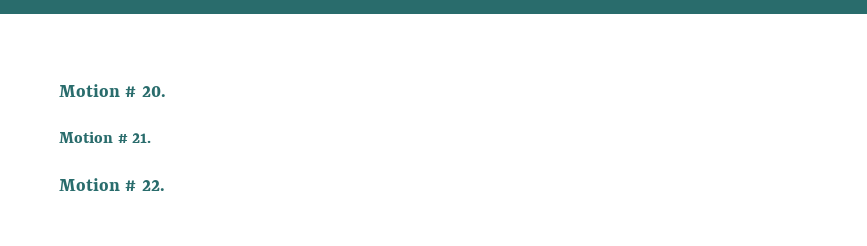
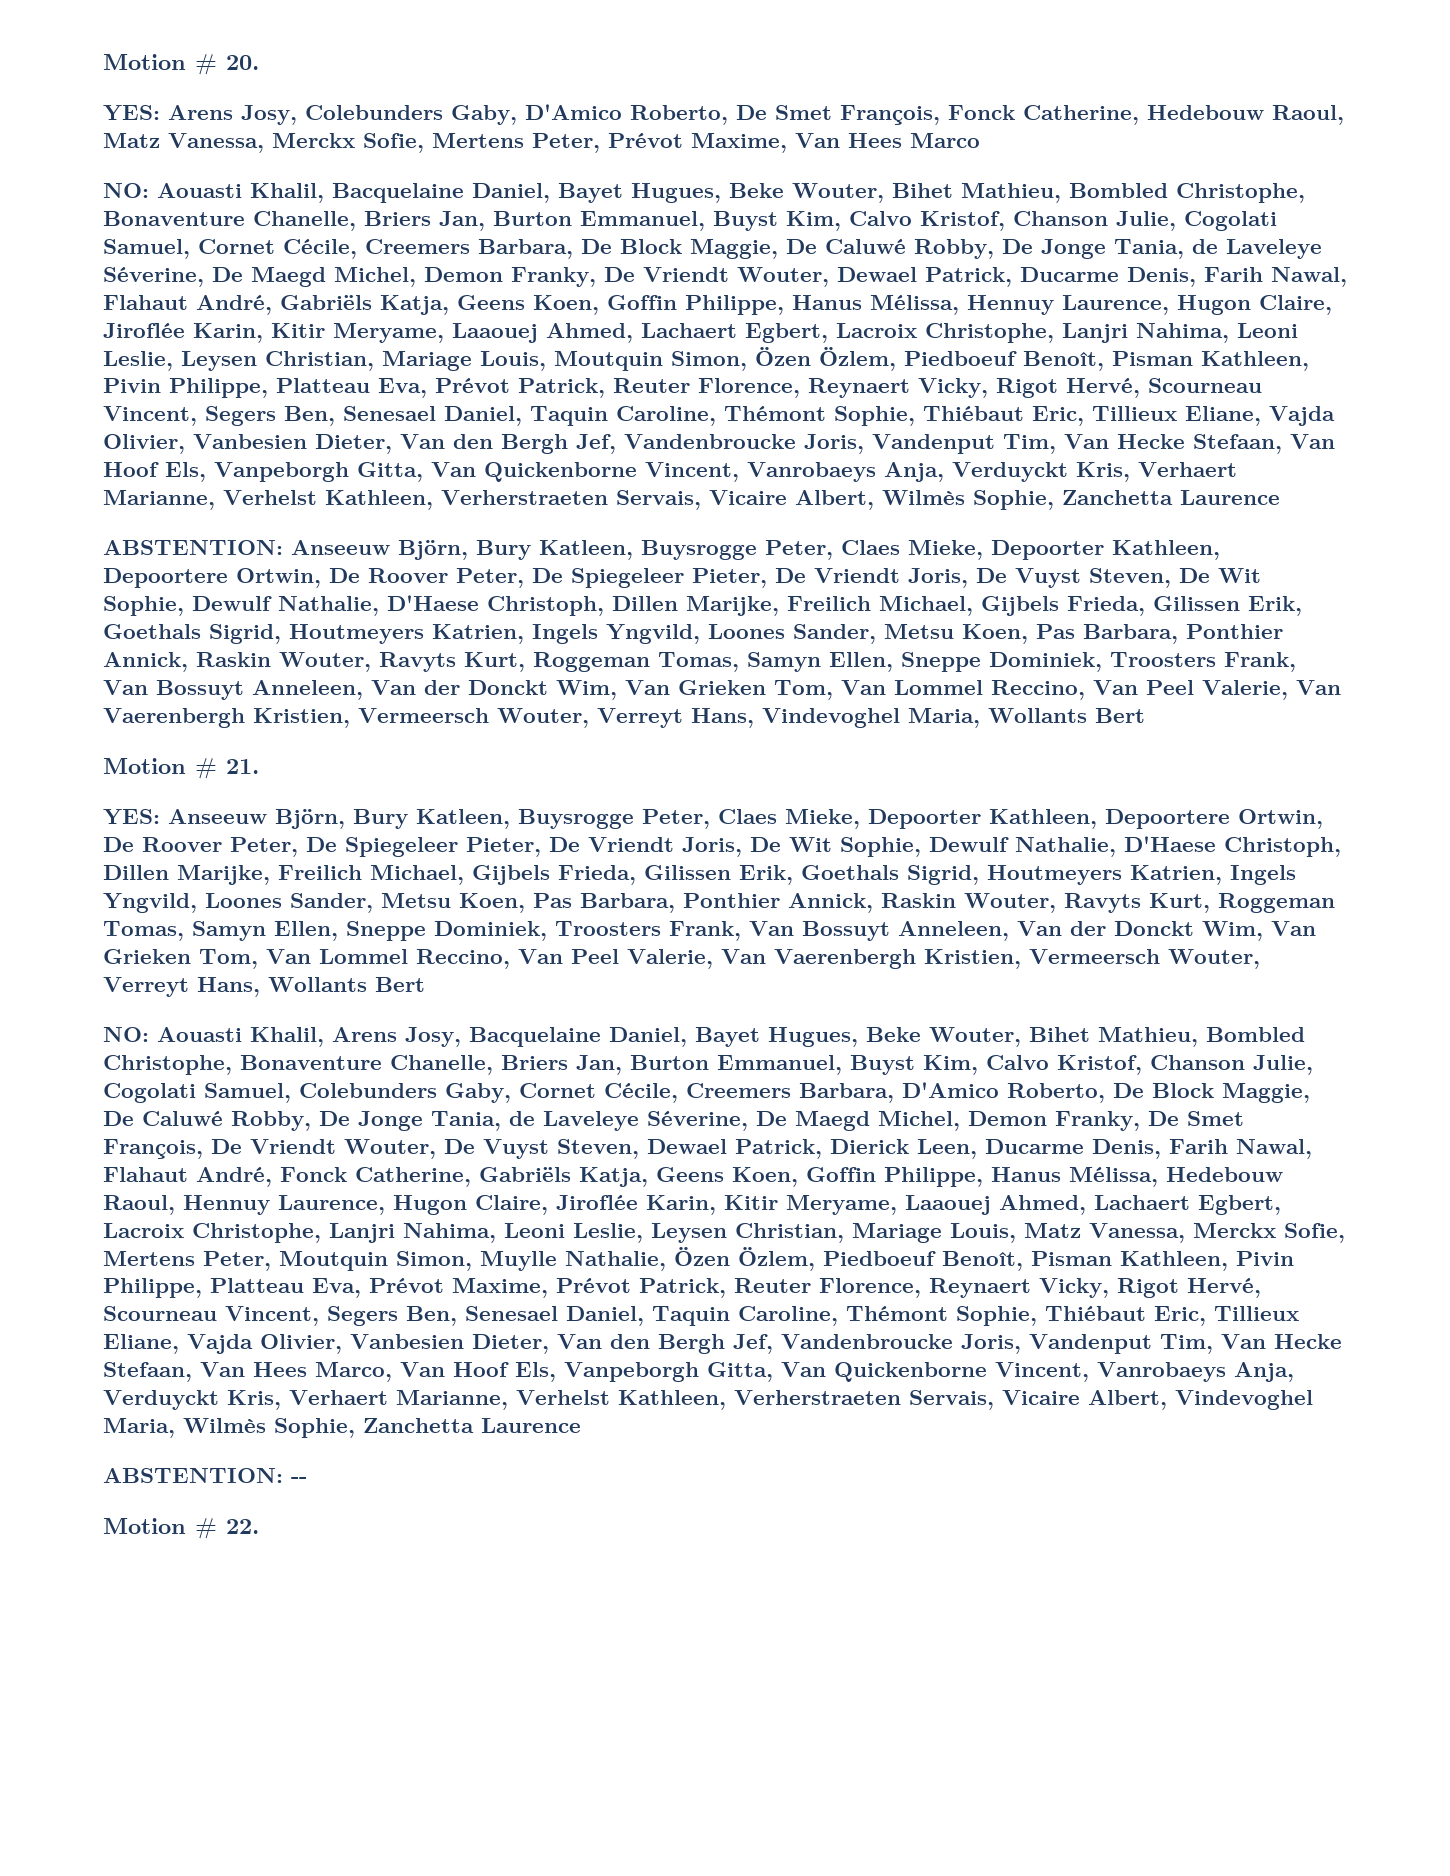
+ YES: Arens Josy, Colebunders Gaby, D'Amico Roberto, De Smet François, Fonck Catherine, Hedebouw Raoul, Matz Vanessa, Merckx Sofie, Mertens Peter, Prévot Maxime, Van Hees Marco
+ NO: Aouasti Khalil, Bacquelaine Daniel, Bayet Hugues, Beke Wouter, Bihet Mathieu, Bombled Christophe, Bonaventure Chanelle, Briers Jan, Burton Emmanuel, Buyst Kim, Calvo Kristof, Chanson Julie, Cogolati Samuel, Cornet Cécile, Creemers Barbara, De Block Maggie, De Caluwé Robby, De Jonge Tania, de Laveleye Séverine, De Maegd Michel, Demon Franky, De Vriendt Wouter, Dewael Patrick, Ducarme Denis, Farih Nawal, Flahaut André, Gabriëls Katja, Geens Koen, Goffin Philippe, Hanus Mélissa, Hennuy Laurence, Hugon Claire, Jiroflée Karin, Kitir Meryame, Laaouej Ahmed, Lachaert Egbert, Lacroix Christophe, Lanjri Nahima, Leoni Leslie, Leysen Christian, Mariage Louis, Moutquin Simon, Özen Özlem, Piedboeuf Benoît, Pisman Kathleen, Pivin Philippe, Platteau Eva, Prévot Patrick, Reuter Florence, Reynaert Vicky, Rigot Hervé, Scourneau Vincent, Segers Ben, Senesael Daniel, Taquin Caroline, Thémont Sophie, Thiébaut Eric, Tillieux Eliane, Vajda Olivier, Vanbesien Dieter, Van den Bergh Jef, Vandenbroucke Joris, Vandenput Tim, Van Hecke Stefaan, Van Hoof Els, Vanpeborgh Gitta, Van Quickenborne Vincent, Vanrobaeys Anja, Verduyckt Kris, Verhaert Marianne, Verhelst Kathleen, Verherstraeten Servais, Vicaire Albert, Wilmès Sophie, Zanchetta Laurence
+ ABSTENTION: Anseeuw Björn, Bury Katleen, Buysrogge Peter, Claes Mieke, Depoorter Kathleen, Depoortere Ortwin, De Roover Peter, De Spiegeleer Pieter, De Vriendt Joris, De Vuyst Steven, De Wit Sophie, Dewulf Nathalie, D'Haese Christoph, Dillen Marijke, Freilich Michael, Gijbels Frieda, Gilissen Erik, Goethals Sigrid, Houtmeyers Katrien, Ingels Yngvild, Loones Sander, Metsu Koen, Pas Barbara, Ponthier Annick, Raskin Wouter, Ravyts Kurt, Roggeman Tomas, Samyn Ellen, Sneppe Dominiek, Troosters Frank, Van Bossuyt Anneleen, Van der Donckt Wim, Van Grieken Tom, Van Lommel Reccino, Van Peel Valerie, Van Vaerenbergh Kristien, Vermeersch Wouter, Verreyt Hans, Vindevoghel Maria, Wollants Bert
  Motion # 21.
+ YES: Anseeuw Björn, Bury Katleen, Buysrogge Peter, Claes Mieke, Depoorter Kathleen, Depoortere Ortwin, De Roover Peter, De Spiegeleer Pieter, De Vriendt Joris, De Wit Sophie, Dewulf Nathalie, D'Haese Christoph, Dillen Marijke, Freilich Michael, Gijbels Frieda, Gilissen Erik, Goethals Sigrid, Houtmeyers Katrien, Ingels Yngvild, Loones Sander, Metsu Koen, Pas Barbara, Ponthier Annick, Raskin Wouter, Ravyts Kurt, Roggeman Tomas, Samyn Ellen, Sneppe Dominiek, Troosters Frank, Van Bossuyt Anneleen, Van der Donckt Wim, Van Grieken Tom, Van Lommel Reccino, Van Peel Valerie, Van Vaerenbergh Kristien, Vermeersch Wouter, Verreyt Hans, Wollants Bert
+ NO: Aouasti Khalil, Arens Josy, Bacquelaine Daniel, Bayet Hugues, Beke Wouter, Bihet Mathieu, Bombled Christophe, Bonaventure Chanelle, Briers Jan, Burton Emmanuel, Buyst Kim, Calvo Kristof, Chanson Julie, Cogolati Samuel, Colebunders Gaby, Cornet Cécile, Creemers Barbara, D'Amico Roberto, De Block Maggie, De Caluwé Robby, De Jonge Tania, de Laveleye Séverine, De Maegd Michel, Demon Franky, De Smet François, De Vriendt Wouter, De Vuyst Steven, Dewael Patrick, Dierick Leen, Ducarme Denis, Farih Nawal, Flahaut André, Fonck Catherine, Gabriëls Katja, Geens Koen, Goffin Philippe, Hanus Mélissa, Hedebouw Raoul, Hennuy Laurence, Hugon Claire, Jiroflée Karin, Kitir Meryame, Laaouej Ahmed, Lachaert Egbert, Lacroix Christophe, Lanjri Nahima, Leoni Leslie, Leysen Christian, Mariage Louis, Matz Vanessa, Merckx Sofie, Mertens Peter, Moutquin Simon, Muylle Nathalie, Özen Özlem, Piedboeuf Benoît, Pisman Kathleen, Pivin Philippe, Platteau Eva, Prévot Maxime, Prévot Patrick, Reuter Florence, Reynaert Vicky, Rigot Hervé, Scourneau Vincent, Segers Ben, Senesael Daniel, Taquin Caroline, Thémont Sophie, Thiébaut Eric, Tillieux Eliane, Vajda Olivier, Vanbesien Dieter, Van den Bergh Jef, Vandenbroucke Joris, Vandenput Tim, Van Hecke Stefaan, Van Hees Marco, Van Hoof Els, Vanpeborgh Gitta, Van Quickenborne Vincent, Vanrobaeys Anja, Verduyckt Kris, Verhaert Marianne, Verhelst Kathleen, Verherstraeten Servais, Vicaire Albert, Vindevoghel Maria, Wilmès Sophie, Zanchetta Laurence
+ ABSTENTION: --

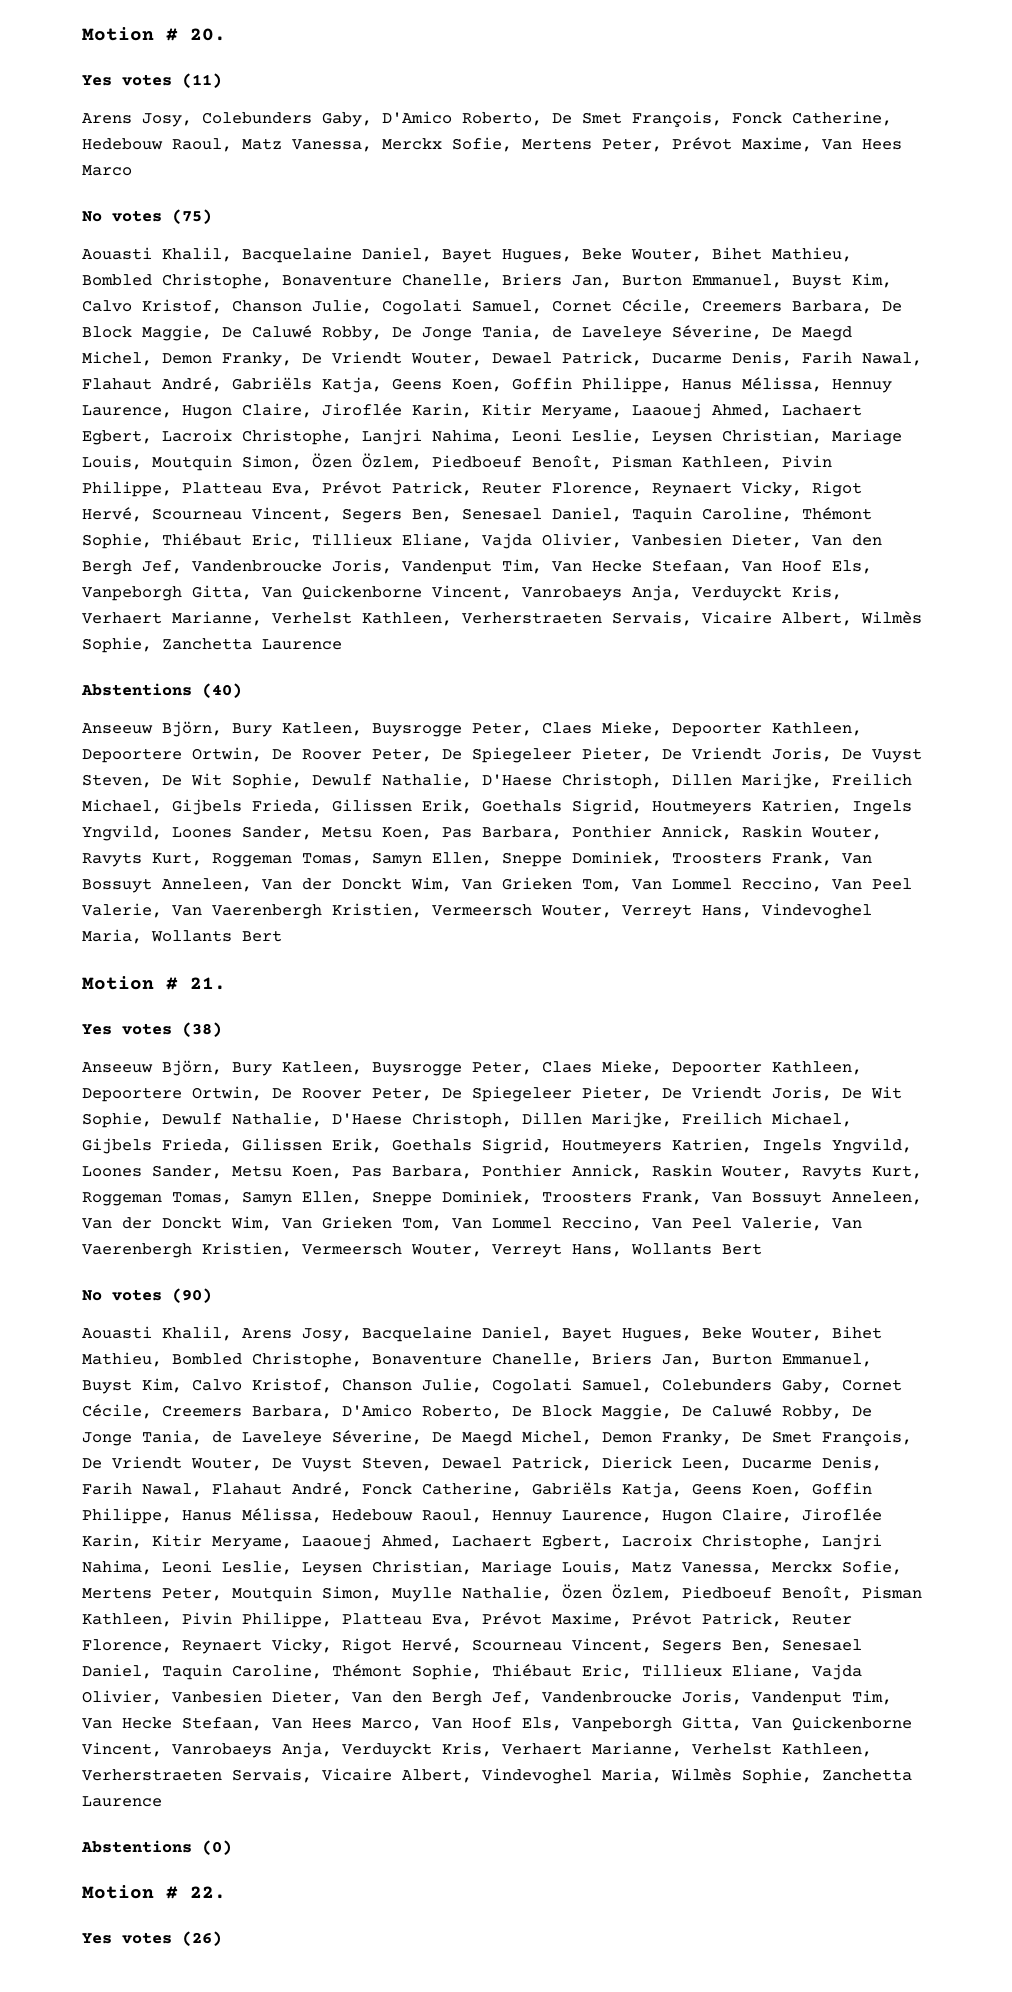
- YES: Arens Josy, Colebunders Gaby, D'Amico Roberto, De Smet François, Fonck Catherine, Hedebouw Raoul, Matz Vanessa, Merckx Sofie, Mertens Peter, Prévot Maxime, Van Hees Marco
+ Yes votes (11)
+ Arens Josy, Colebunders Gaby, D'Amico Roberto, De Smet François, Fonck Catherine, Hedebouw Raoul, Matz Vanessa, Merckx Sofie, Mertens Peter, Prévot Maxime, Van Hees Marco
- NO: Aouasti Khalil, Bacquelaine Daniel, Bayet Hugues, Beke Wouter, Bihet Mathieu, Bombled Christophe, Bonaventure Chanelle, Briers Jan, Burton Emmanuel, Buyst Kim, Calvo Kristof, Chanson Julie, Cogolati Samuel, Cornet Cécile, Creemers Barbara, De Block Maggie, De Caluwé Robby, De Jonge Tania, de Laveleye Séverine, De Maegd Michel, Demon Franky, De Vriendt Wouter, Dewael Patrick, Ducarme Denis, Farih Nawal, Flahaut André, Gabriëls Katja, Geens Koen, Goffin Philippe, Hanus Mélissa, Hennuy Laurence, Hugon Claire, Jiroflée Karin, Kitir Meryame, Laaouej Ahmed, Lachaert Egbert, Lacroix Christophe, Lanjri Nahima, Leoni Leslie, Leysen Christian, Mariage Louis, Moutquin Simon, Özen Özlem, Piedboeuf Benoît, Pisman Kathleen, Pivin Philippe, Platteau Eva, Prévot Patrick, Reuter Florence, Reynaert Vicky, Rigot Hervé, Scourneau Vincent, Segers Ben, Senesael Daniel, Taquin Caroline, Thémont Sophie, Thiébaut Eric, Tillieux Eliane, Vajda Olivier, Vanbesien Dieter, Van den Bergh Jef, Vandenbroucke Joris, Vandenput Tim, Van Hecke Stefaan, Van Hoof Els, Vanpeborgh Gitta, Van Quickenborne Vincent, Vanrobaeys Anja, Verduyckt Kris, Verhaert Marianne, Verhelst Kathleen, Verherstraeten Servais, Vicaire Albert, Wilmès Sophie, Zanchetta Laurence
+ No votes (75)
+ Aouasti Khalil, Bacquelaine Daniel, Bayet Hugues, Beke Wouter, Bihet Mathieu, Bombled Christophe, Bonaventure Chanelle, Briers Jan, Burton Emmanuel, Buyst Kim, Calvo Kristof, Chanson Julie, Cogolati Samuel, Cornet Cécile, Creemers Barbara, De Block Maggie, De Caluwé Robby, De Jonge Tania, de Laveleye Séverine, De Maegd Michel, Demon Franky, De Vriendt Wouter, Dewael Patrick, Ducarme Denis, Farih Nawal, Flahaut André, Gabriëls Katja, Geens Koen, Goffin Philippe, Hanus Mélissa, Hennuy Laurence, Hugon Claire, Jiroflée Karin, Kitir Meryame, Laaouej Ahmed, Lachaert Egbert, Lacroix Christophe, Lanjri Nahima, Leoni Leslie, Leysen Christian, Mariage Louis, Moutquin Simon, Özen Özlem, Piedboeuf Benoît, Pisman Kathleen, Pivin Philippe, Platteau Eva, Prévot Patrick, Reuter Florence, Reynaert Vicky, Rigot Hervé, Scourneau Vincent, Segers Ben, Senesael Daniel, Taquin Caroline, Thémont Sophie, Thiébaut Eric, Tillieux Eliane, Vajda Olivier, Vanbesien Dieter, Van den Bergh Jef, Vandenbroucke Joris, Vandenput Tim, Van Hecke Stefaan, Van Hoof Els, Vanpeborgh Gitta, Van Quickenborne Vincent, Vanrobaeys Anja, Verduyckt Kris, Verhaert Marianne, Verhelst Kathleen, Verherstraeten Servais, Vicaire Albert, Wilmès Sophie, Zanchetta Laurence
- ABSTENTION: Anseeuw Björn, Bury Katleen, Buysrogge Peter, Claes Mieke, Depoorter Kathleen, Depoortere Ortwin, De Roover Peter, De Spiegeleer Pieter, De Vriendt Joris, De Vuyst Steven, De Wit Sophie, Dewulf Nathalie, D'Haese Christoph, Dillen Marijke, Freilich Michael, Gijbels Frieda, Gilissen Erik, Goethals Sigrid, Houtmeyers Katrien, Ingels Yngvild, Loones Sander, Metsu Koen, Pas Barbara, Ponthier Annick, Raskin Wouter, Ravyts Kurt, Roggeman Tomas, Samyn Ellen, Sneppe Dominiek, Troosters Frank, Van Bossuyt Anneleen, Van der Donckt Wim, Van Grieken Tom, Van Lommel Reccino, Van Peel Valerie, Van Vaerenbergh Kristien, Vermeersch Wouter, Verreyt Hans, Vindevoghel Maria, Wollants Bert
+ Abstentions (40)
+ Anseeuw Björn, Bury Katleen, Buysrogge Peter, Claes Mieke, Depoorter Kathleen, Depoortere Ortwin, De Roover Peter, De Spiegeleer Pieter, De Vriendt Joris, De Vuyst Steven, De Wit Sophie, Dewulf Nathalie, D'Haese Christoph, Dillen Marijke, Freilich Michael, Gijbels Frieda, Gilissen Erik, Goethals Sigrid, Houtmeyers Katrien, Ingels Yngvild, Loones Sander, Metsu Koen, Pas Barbara, Ponthier Annick, Raskin Wouter, Ravyts Kurt, Roggeman Tomas, Samyn Ellen, Sneppe Dominiek, Troosters Frank, Van Bossuyt Anneleen, Van der Donckt Wim, Van Grieken Tom, Van Lommel Reccino, Van Peel Valerie, Van Vaerenbergh Kristien, Vermeersch Wouter, Verreyt Hans, Vindevoghel Maria, Wollants Bert
- YES: Anseeuw Björn, Bury Katleen, Buysrogge Peter, Claes Mieke, Depoorter Kathleen, Depoortere Ortwin, De Roover Peter, De Spiegeleer Pieter, De Vriendt Joris, De Wit Sophie, Dewulf Nathalie, D'Haese Christoph, Dillen Marijke, Freilich Michael, Gijbels Frieda, Gilissen Erik, Goethals Sigrid, Houtmeyers Katrien, Ingels Yngvild, Loones Sander, Metsu Koen, Pas Barbara, Ponthier Annick, Raskin Wouter, Ravyts Kurt, Roggeman Tomas, Samyn Ellen, Sneppe Dominiek, Troosters Frank, Van Bossuyt Anneleen, Van der Donckt Wim, Van Grieken Tom, Van Lommel Reccino, Van Peel Valerie, Van Vaerenbergh Kristien, Vermeersch Wouter, Verreyt Hans, Wollants Bert
+ Yes votes (38)
+ Anseeuw Björn, Bury Katleen, Buysrogge Peter, Claes Mieke, Depoorter Kathleen, Depoortere Ortwin, De Roover Peter, De Spiegeleer Pieter, De Vriendt Joris, De Wit Sophie, Dewulf Nathalie, D'Haese Christoph, Dillen Marijke, Freilich Michael, Gijbels Frieda, Gilissen Erik, Goethals Sigrid, Houtmeyers Katrien, Ingels Yngvild, Loones Sander, Metsu Koen, Pas Barbara, Ponthier Annick, Raskin Wouter, Ravyts Kurt, Roggeman Tomas, Samyn Ellen, Sneppe Dominiek, Troosters Frank, Van Bossuyt Anneleen, Van der Donckt Wim, Van Grieken Tom, Van Lommel Reccino, Van Peel Valerie, Van Vaerenbergh Kristien, Vermeersch Wouter, Verreyt Hans, Wollants Bert
- NO: Aouasti Khalil, Arens Josy, Bacquelaine Daniel, Bayet Hugues, Beke Wouter, Bihet Mathieu, Bombled Christophe, Bonaventure Chanelle, Briers Jan, Burton Emmanuel, Buyst Kim, Calvo Kristof, Chanson Julie, Cogolati Samuel, Colebunders Gaby, Cornet Cécile, Creemers Barbara, D'Amico Roberto, De Block Maggie, De Caluwé Robby, De Jonge Tania, de Laveleye Séverine, De Maegd Michel, Demon Franky, De Smet François, De Vriendt Wouter, De Vuyst Steven, Dewael Patrick, Dierick Leen, Ducarme Denis, Farih Nawal, Flahaut André, Fonck Catherine, Gabriëls Katja, Geens Koen, Goffin Philippe, Hanus Mélissa, Hedebouw Raoul, Hennuy Laurence, Hugon Claire, Jiroflée Karin, Kitir Meryame, Laaouej Ahmed, Lachaert Egbert, Lacroix Christophe, Lanjri Nahima, Leoni Leslie, Leysen Christian, Mariage Louis, Matz Vanessa, Merckx Sofie, Mertens Peter, Moutquin Simon, Muylle Nathalie, Özen Özlem, Piedboeuf Benoît, Pisman Kathleen, Pivin Philippe, Platteau Eva, Prévot Maxime, Prévot Patrick, Reuter Florence, Reynaert Vicky, Rigot Hervé, Scourneau Vincent, Segers Ben, Senesael Daniel, Taquin Caroline, Thémont Sophie, Thiébaut Eric, Tillieux Eliane, Vajda Olivier, Vanbesien Dieter, Van den Bergh Jef, Vandenbroucke Joris, Vandenput Tim, Van Hecke Stefaan, Van Hees Marco, Van Hoof Els, Vanpeborgh Gitta, Van Quickenborne Vincent, Vanrobaeys Anja, Verduyckt Kris, Verhaert Marianne, Verhelst Kathleen, Verherstraeten Servais, Vicaire Albert, Vindevoghel Maria, Wilmès Sophie, Zanchetta Laurence
+ No votes (90)
+ Aouasti Khalil, Arens Josy, Bacquelaine Daniel, Bayet Hugues, Beke Wouter, Bihet Mathieu, Bombled Christophe, Bonaventure Chanelle, Briers Jan, Burton Emmanuel, Buyst Kim, Calvo Kristof, Chanson Julie, Cogolati Samuel, Colebunders Gaby, Cornet Cécile, Creemers Barbara, D'Amico Roberto, De Block Maggie, De Caluwé Robby, De Jonge Tania, de Laveleye Séverine, De Maegd Michel, Demon Franky, De Smet François, De Vriendt Wouter, De Vuyst Steven, Dewael Patrick, Dierick Leen, Ducarme Denis, Farih Nawal, Flahaut André, Fonck Catherine, Gabriëls Katja, Geens Koen, Goffin Philippe, Hanus Mélissa, Hedebouw Raoul, Hennuy Laurence, Hugon Claire, Jiroflée Karin, Kitir Meryame, Laaouej Ahmed, Lachaert Egbert, Lacroix Christophe, Lanjri Nahima, Leoni Leslie, Leysen Christian, Mariage Louis, Matz Vanessa, Merckx Sofie, Mertens Peter, Moutquin Simon, Muylle Nathalie, Özen Özlem, Piedboeuf Benoît, Pisman Kathleen, Pivin Philippe, Platteau Eva, Prévot Maxime, Prévot Patrick, Reuter Florence, Reynaert Vicky, Rigot Hervé, Scourneau Vincent, Segers Ben, Senesael Daniel, Taquin Caroline, Thémont Sophie, Thiébaut Eric, Tillieux Eliane, Vajda Olivier, Vanbesien Dieter, Van den Bergh Jef, Vandenbroucke Joris, Vandenput Tim, Van Hecke Stefaan, Van Hees Marco, Van Hoof Els, Vanpeborgh Gitta, Van Quickenborne Vincent, Vanrobaeys Anja, Verduyckt Kris, Verhaert Marianne, Verhelst Kathleen, Verherstraeten Servais, Vicaire Albert, Vindevoghel Maria, Wilmès Sophie, Zanchetta Laurence
- ABSTENTION: --
+ Abstentions (0)
+ Yes votes (26)

